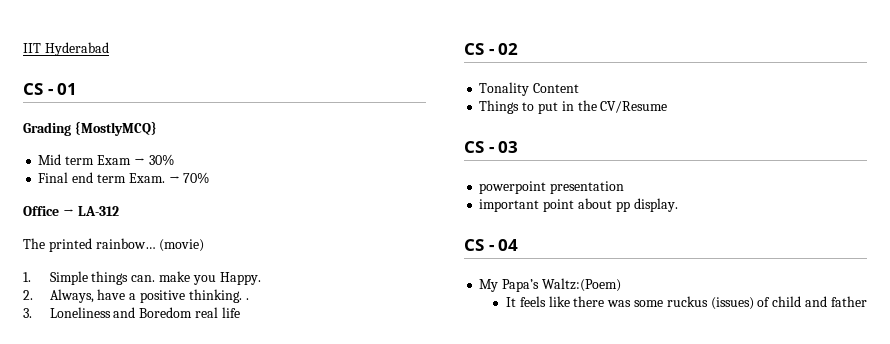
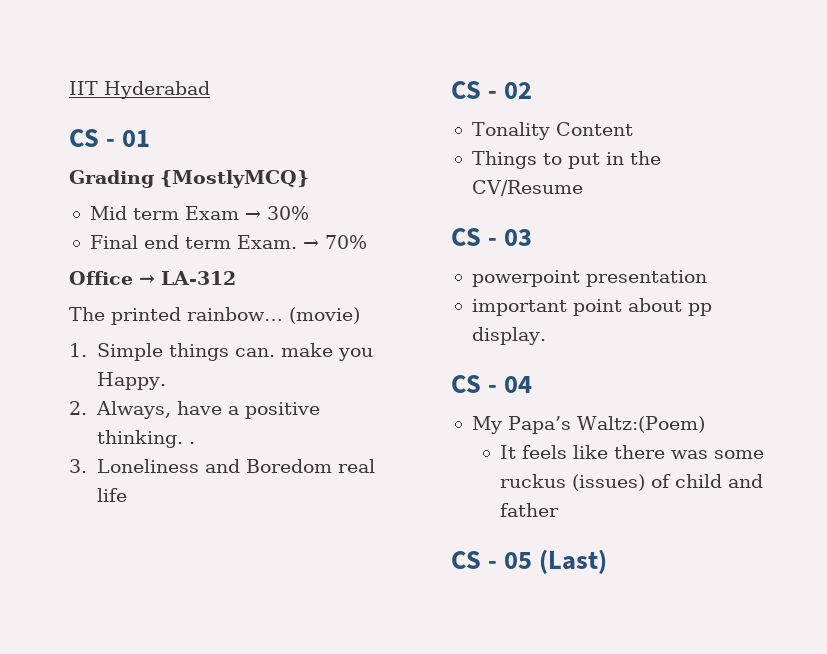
+ CS - 05 (Last)

